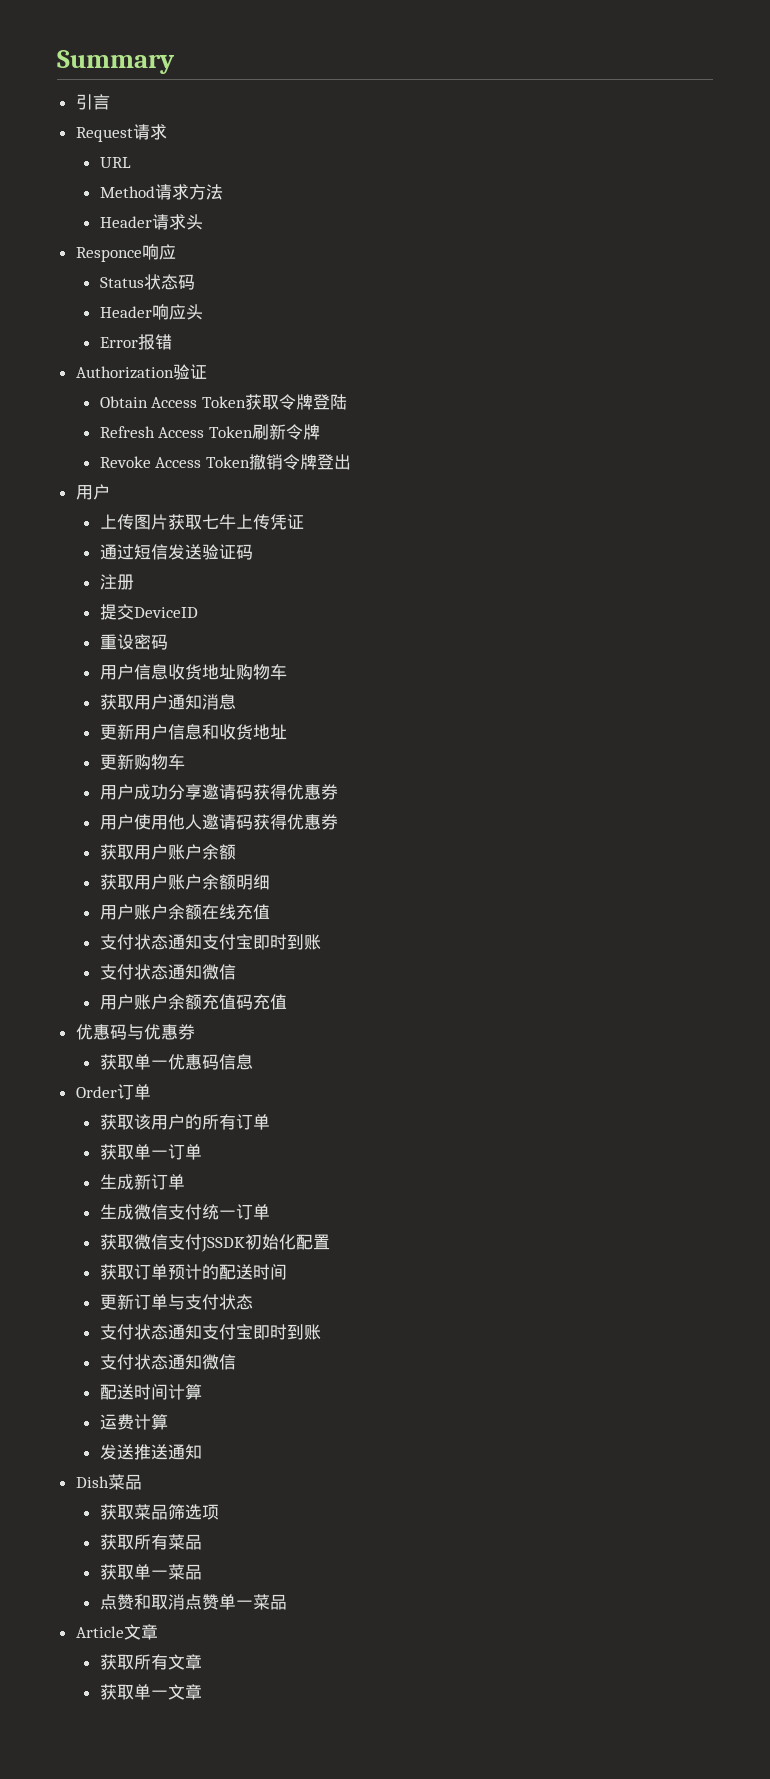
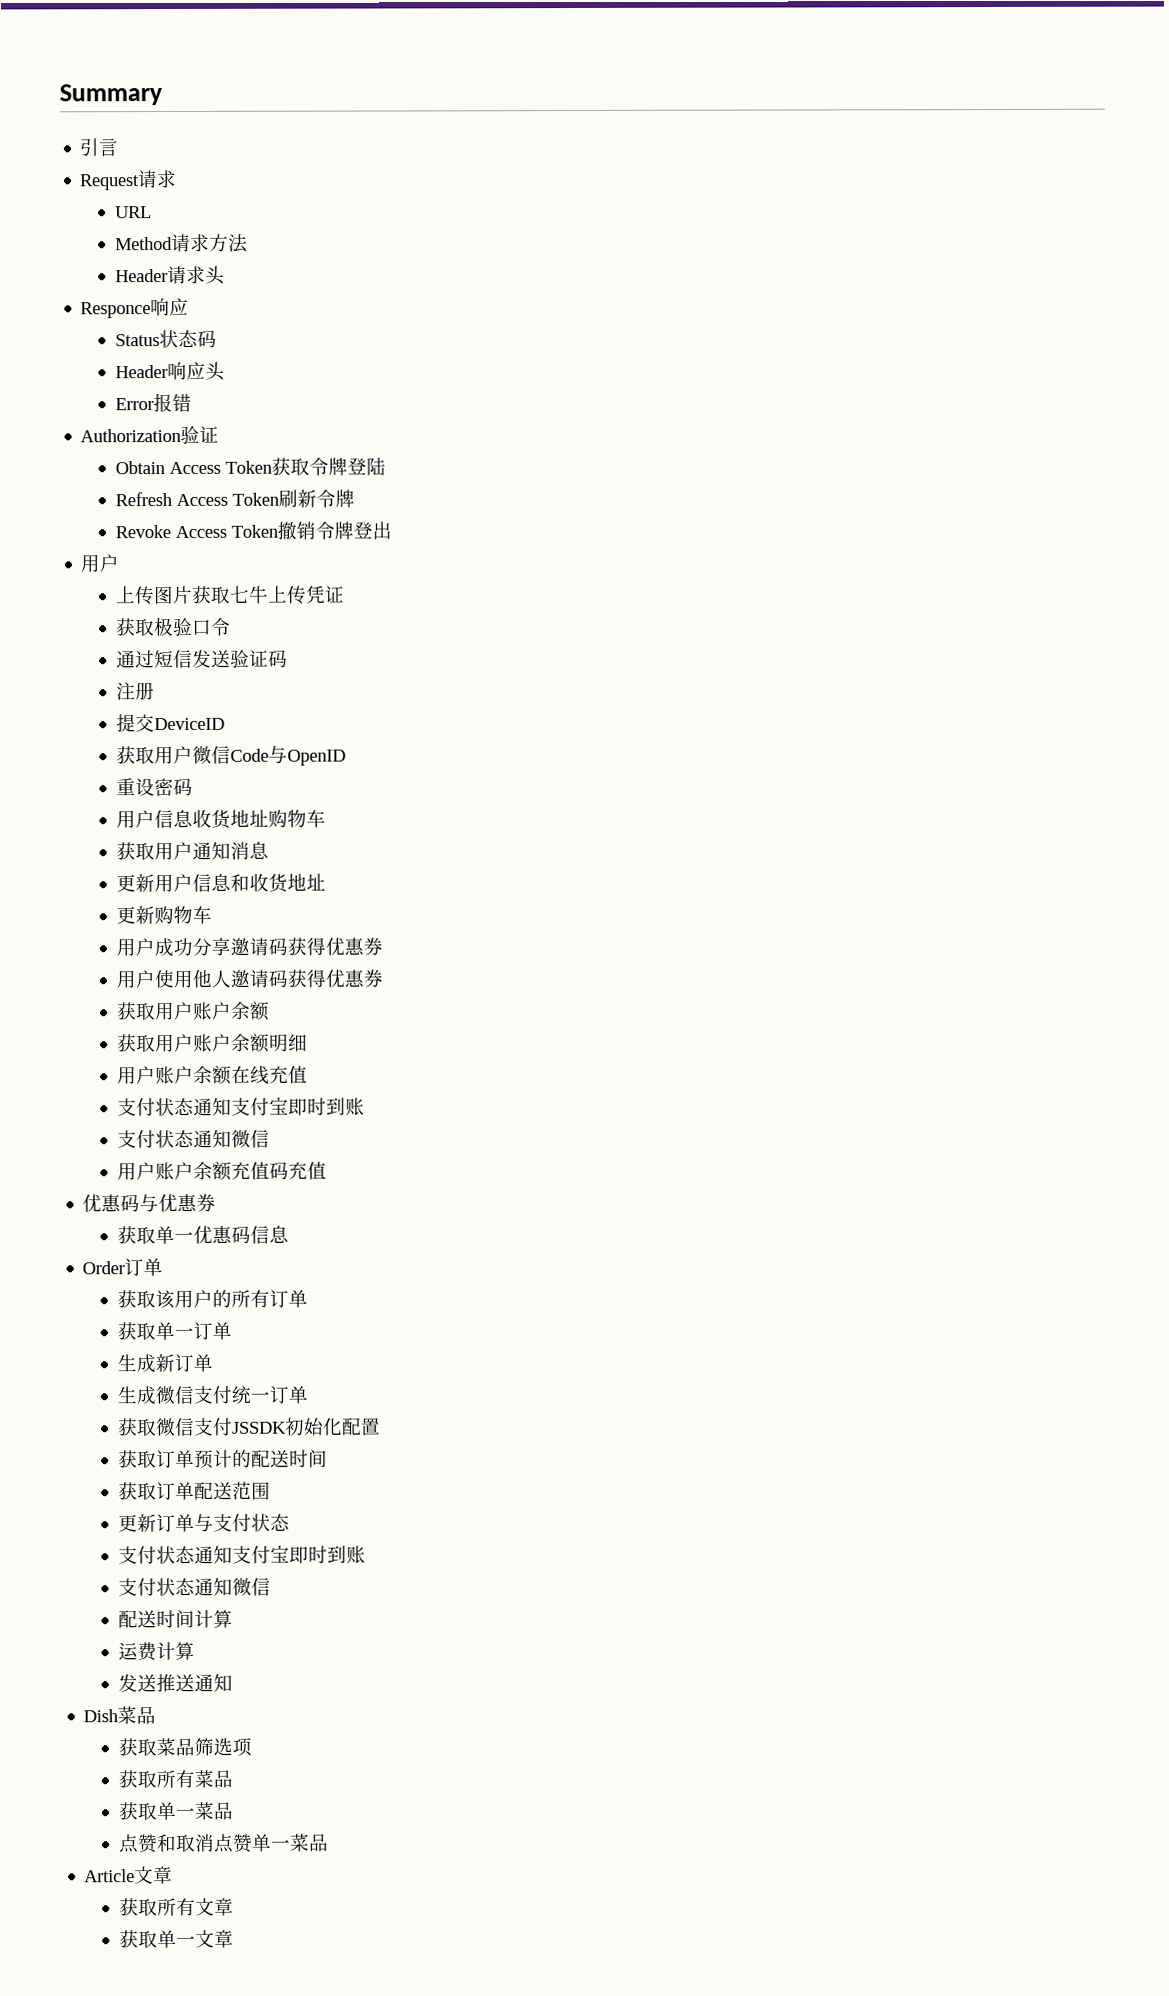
+ 获取极验口令
+ 获取用户微信Code与OpenID
+ 获取订单配送范围

